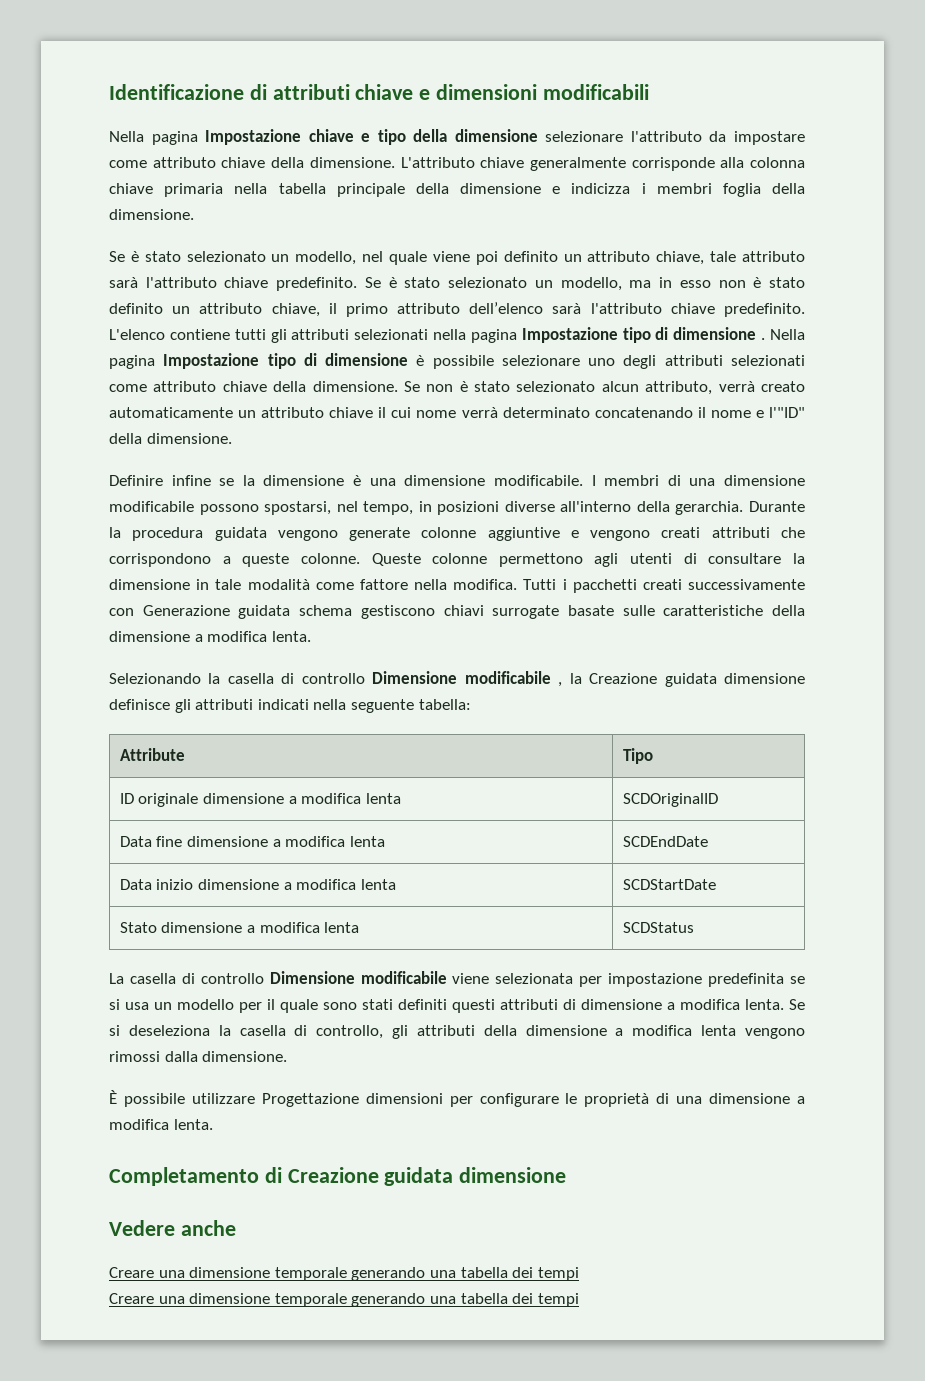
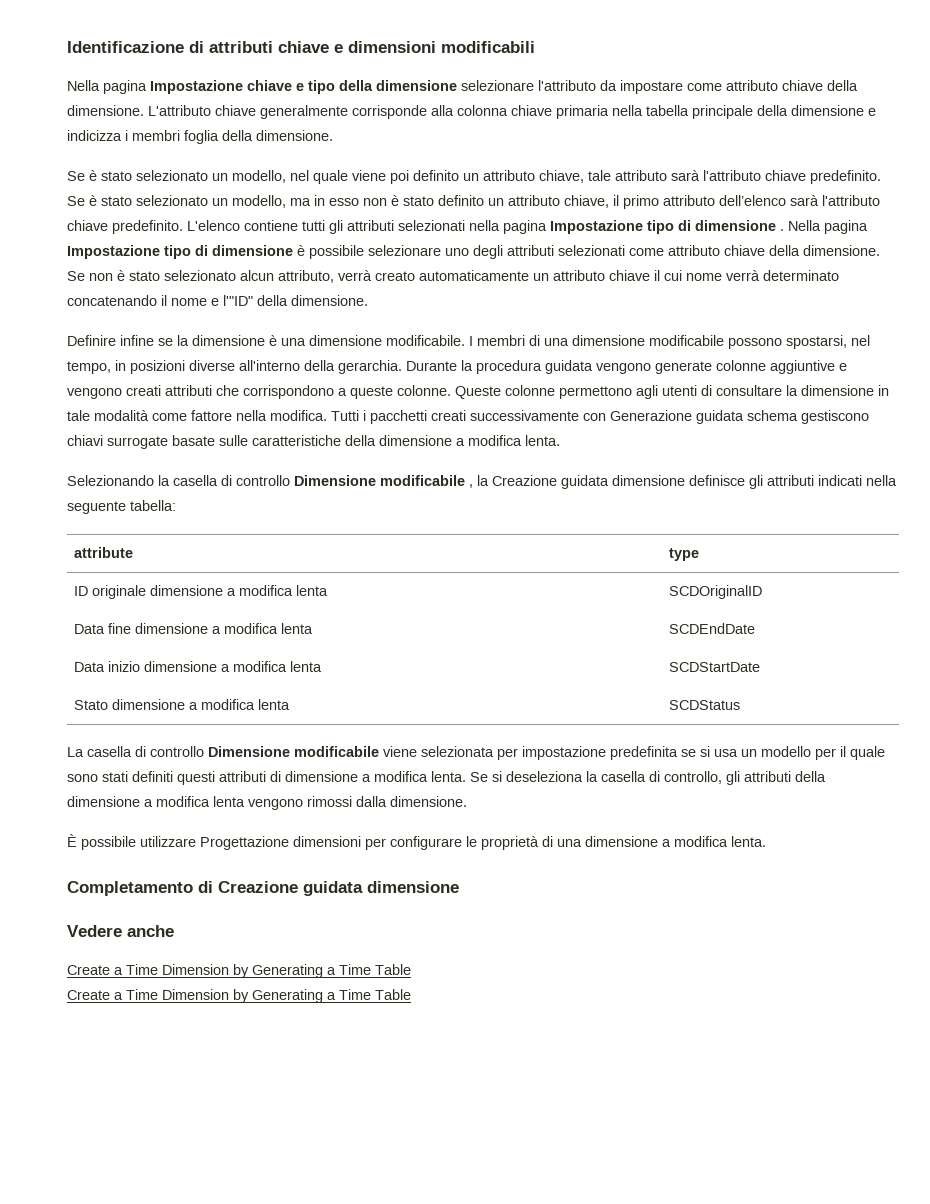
- Attribute | Tipo
+ attribute | type
  Vedere anche
- Creare una dimensione temporale generando una tabella dei tempi
- Creare una dimensione temporale generando una tabella dei tempi
+ Create a Time Dimension by Generating a Time Table
+ Create a Time Dimension by Generating a Time Table

